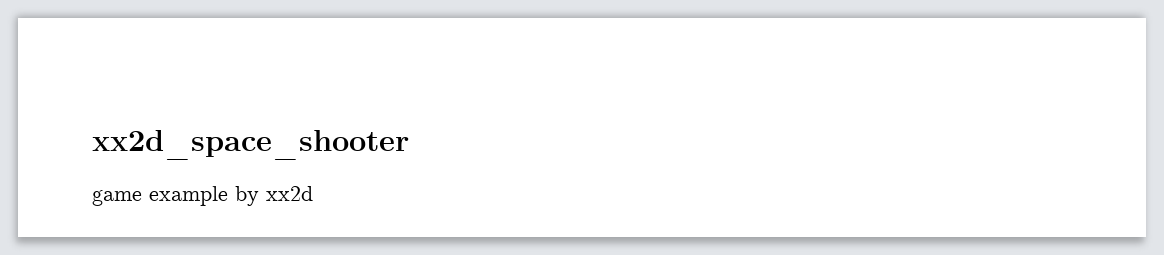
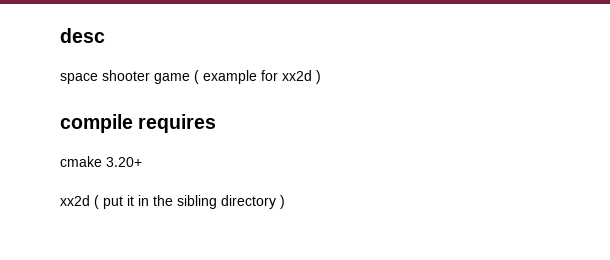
- xx2d_space_shooter
- game example by xx2d
+ desc
+ space shooter game ( example for xx2d )
+ compile requires
+ cmake 3.20+
+ xx2d ( put it in the sibling directory )

